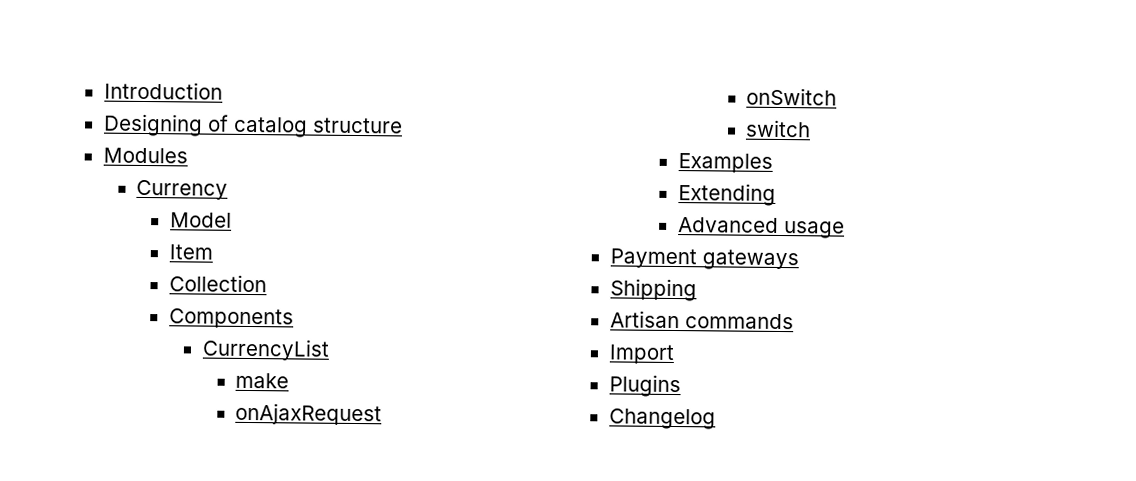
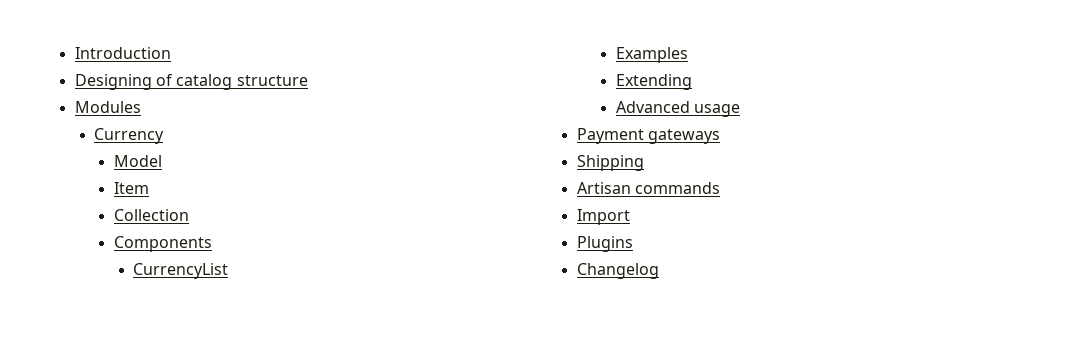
- make
- onAjaxRequest
- onSwitch
- switch

